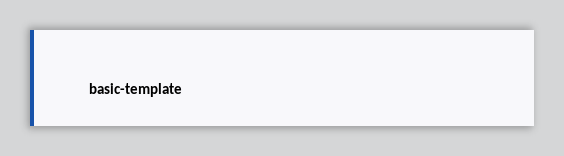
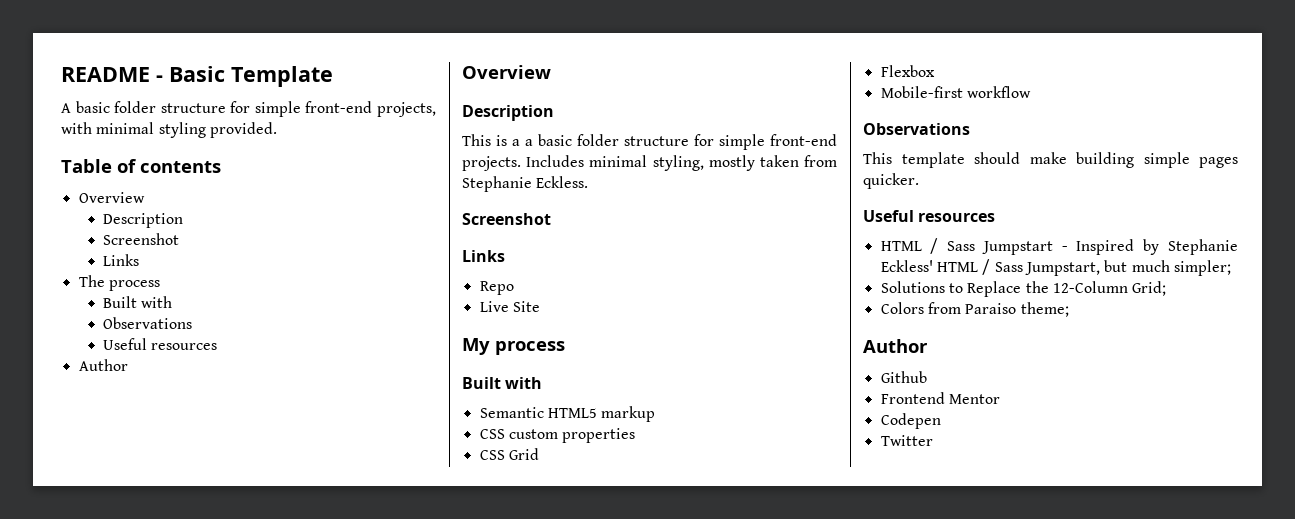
- basic-template
+ README - Basic Template
+ A basic folder structure for simple front-end projects, with minimal styling provided.
+ Table of contents
+ Overview
+ Description
+ Screenshot
+ Links
+ The process
+ Built with
+ Observations
+ Useful resources
+ Author
+ Overview
+ Description
+ This is a a basic folder structure for simple front-end projects. Includes minimal styling, mostly taken from Stephanie Eckless.
+ Screenshot
+ Links
+ Repo
+ Live Site
+ My process
+ Built with
+ Semantic HTML5 markup
+ CSS custom properties
+ CSS Grid
+ Flexbox
+ Mobile-first workflow
+ Observations
+ This template should make building simple pages quicker.
+ Useful resources
+ HTML / Sass Jumpstart - Inspired by Stephanie Eckless' HTML / Sass Jumpstart, but much simpler;
+ Solutions to Replace the 12-Column Grid;
+ Colors from Paraiso theme;
+ Author
+ Github
+ Frontend Mentor
+ Codepen
+ Twitter

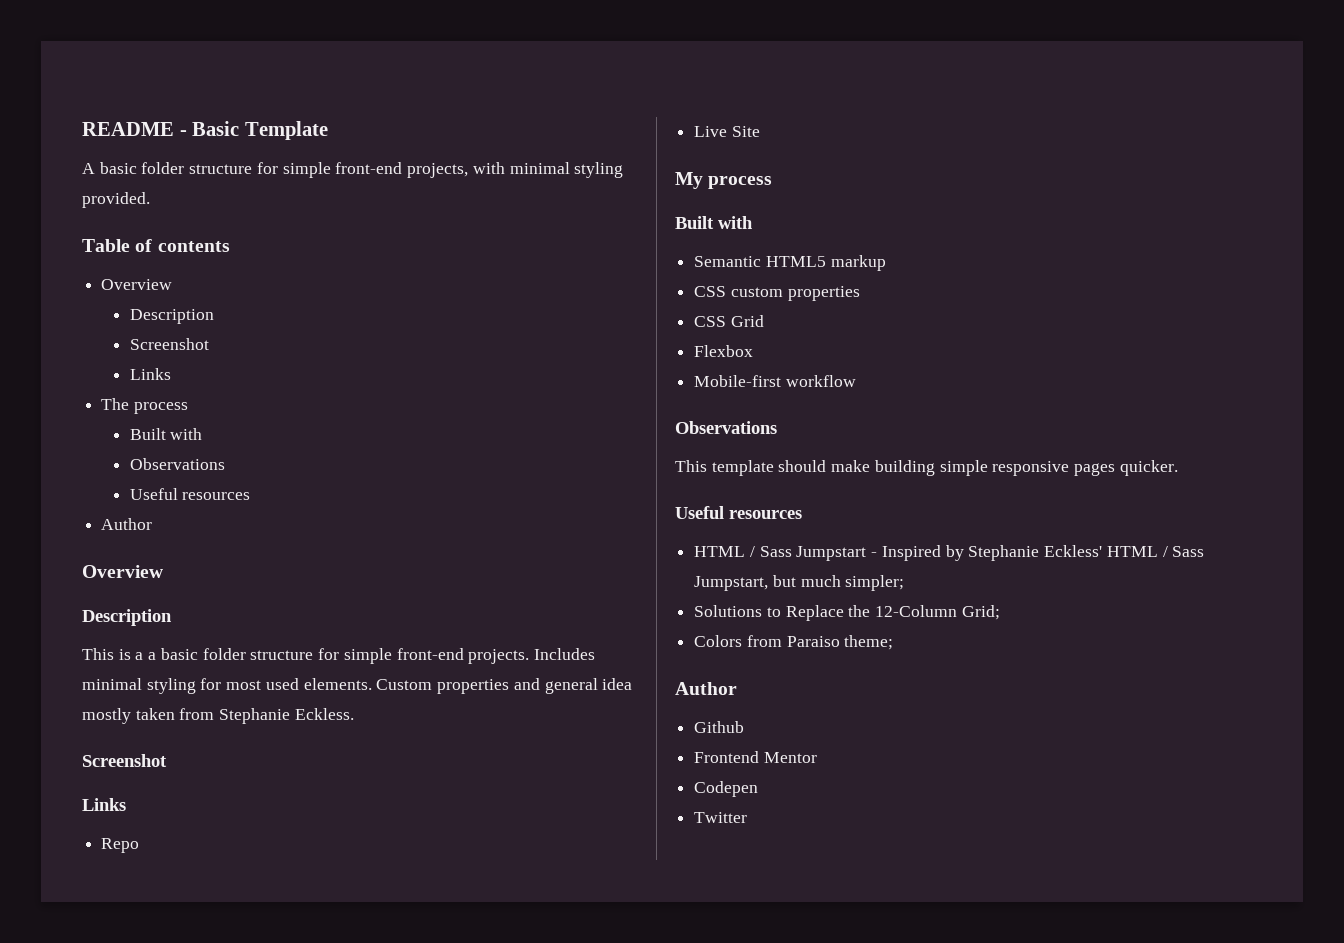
- Includes minimal styling, mostly taken from Stephanie Eckless.
+ Includes minimal styling for most used elements. Custom properties and general idea mostly taken from Stephanie Eckless.
- This template should make building simple pages quicker.
+ This template should make building simple responsive pages quicker.

